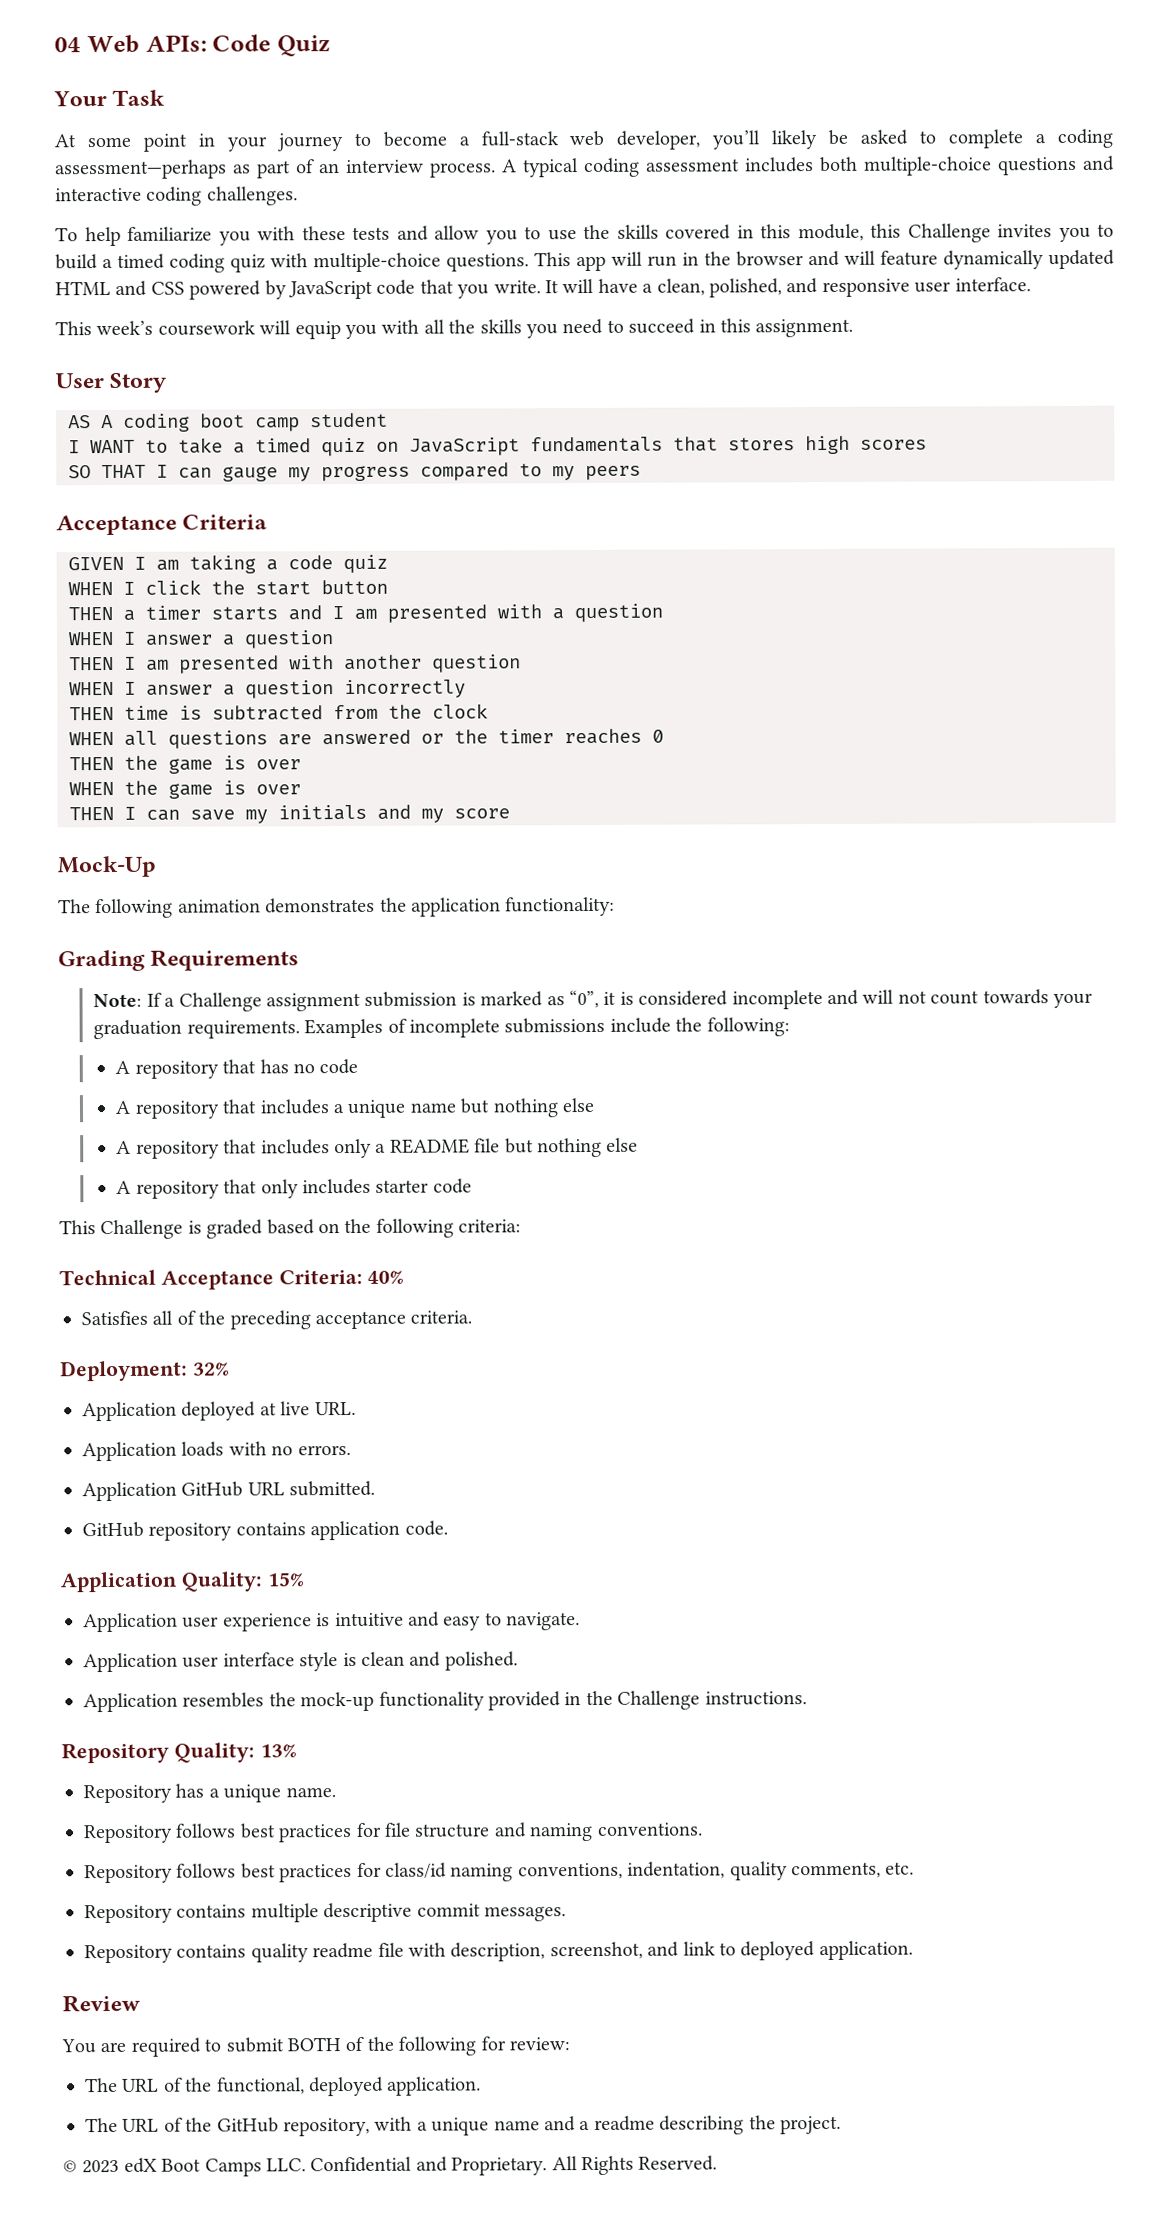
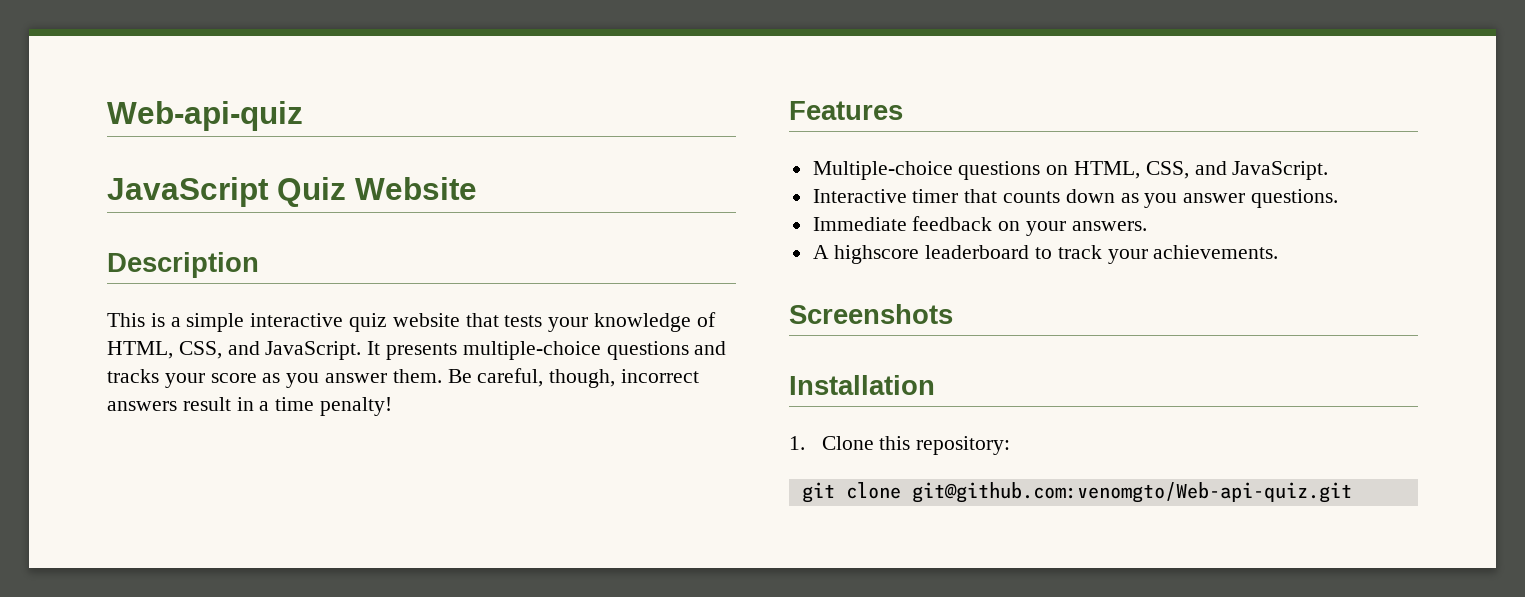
- 04 Web APIs: Code Quiz
- Your Task
- At some point in your journey to become a full-stack web developer, you’ll likely be asked to complete a coding assessment—perhaps as part of an interview process. A typical coding assessment includes both multiple-choice questions and interactive coding challenges.
- To help familiarize you with these tests and allow you to use the skills covered in this module, this Challenge invites you to build a timed coding quiz with multiple-choice questions. This app will run in the browser and will feature dynamically updated HTML and CSS powered by JavaScript code that you write. It will have a clean, polished, and responsive user interface.
- This week’s coursework will equip you with all the skills you need to succeed in this assignment.
- User Story
- AS A coding boot camp student
- I WANT to take a timed quiz on JavaScript fundamentals that stores high scores
- SO THAT I can gauge my progress compared to my peers
- Acceptance Criteria
- GIVEN I am taking a code quiz
- WHEN I click the start button
- THEN a timer starts and I am presented with a question
- WHEN I answer a question
- THEN I am presented with another question
- WHEN I answer a question incorrectly
- THEN time is subtracted from the clock
- WHEN all questions are answered or the timer reaches 0
- THEN the game is over
- WHEN the game is over
- THEN I can save my initials and my score
- Mock-Up
- The following animation demonstrates the application functionality:
- Grading Requirements
- Note: If a Challenge assignment submission is marked as “0”, it is considered incomplete and will not count towards your graduation requirements. Examples of incomplete submissions include the following:
- A repository that has no code
- A repository that includes a unique name but nothing else
- A repository that includes only a README file but nothing else
- A repository that only includes starter code
- This Challenge is graded based on the following criteria:
- Technical Acceptance Criteria: 40%
- Satisfies all of the preceding acceptance criteria.
- Deployment: 32%
- Application deployed at live URL.
- Application loads with no errors.
- Application GitHub URL submitted.
- GitHub repository contains application code.
- Application Quality: 15%
- Application user experience is intuitive and easy to navigate.
- Application user interface style is clean and polished.
- Application resembles the mock-up functionality provided in the Challenge instructions.
- Repository Quality: 13%
- Repository has a unique name.
- Repository follows best practices for file structure and naming conventions.
- Repository follows best practices for class/id naming conventions, indentation, quality comments, etc.
- Repository contains multiple descriptive commit messages.
- Repository contains quality readme file with description, screenshot, and link to deployed application.
- Review
- You are required to submit BOTH of the following for review:
- The URL of the functional, deployed application.
- The URL of the GitHub repository, with a unique name and a readme describing the project.
- © 2023 edX Boot Camps LLC. Confidential and Proprietary. All Rights Reserved.
+ Web-api-quiz
+ JavaScript Quiz Website
+ Description
+ This is a simple interactive quiz website that tests your knowledge of HTML, CSS, and JavaScript. It presents multiple-choice questions and tracks your score as you answer them. Be careful, though, incorrect answers result in a time penalty!
+ Features
+ Multiple-choice questions on HTML, CSS, and JavaScript.
+ Interactive timer that counts down as you answer questions.
+ Immediate feedback on your answers.
+ A highscore leaderboard to track your achievements.
+ Screenshots
+ Installation
+ 1. Clone this repository:
+ git clone git@github.com:venomgto/Web-api-quiz.git

